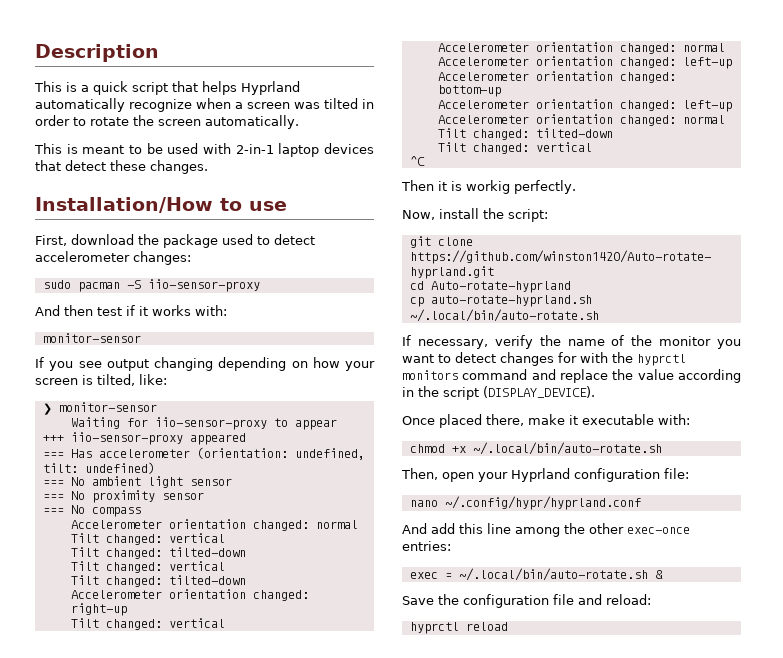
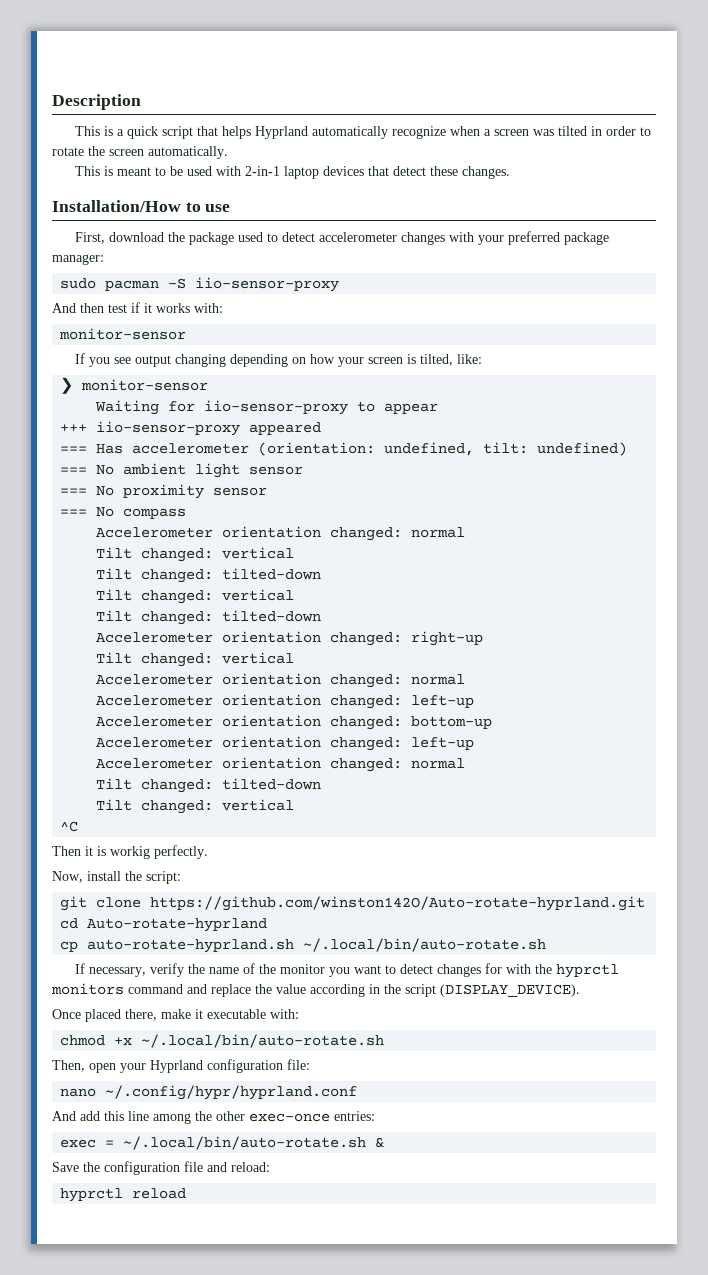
- First, download the package used to detect accelerometer changes:
+ First, download the package used to detect accelerometer changes with your preferred package manager:

